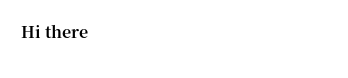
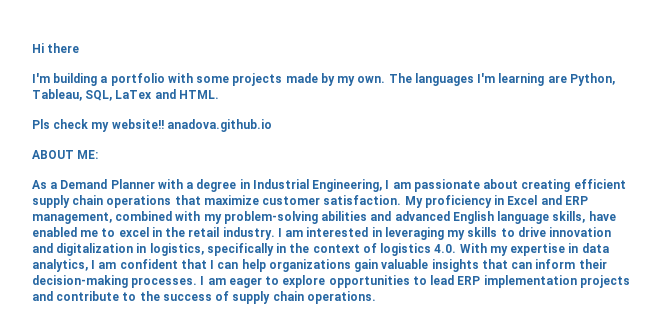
+ I'm building a portfolio with some projects made by my own. The languages I'm learning are Python, Tableau, SQL, LaTex and HTML.
+ Pls check my website!! anadova.github.io
+ ABOUT ME:
+ As a Demand Planner with a degree in Industrial Engineering, I am passionate about creating efficient supply chain operations that maximize customer satisfaction. My proficiency in Excel and ERP management, combined with my problem-solving abilities and advanced English language skills, have enabled me to excel in the retail industry. I am interested in leveraging my skills to drive innovation and digitalization in logistics, specifically in the context of logistics 4.0. With my expertise in data analytics, I am confident that I can help organizations gain valuable insights that can inform their decision-making processes. I am eager to explore opportunities to lead ERP implementation projects and contribute to the success of supply chain operations.

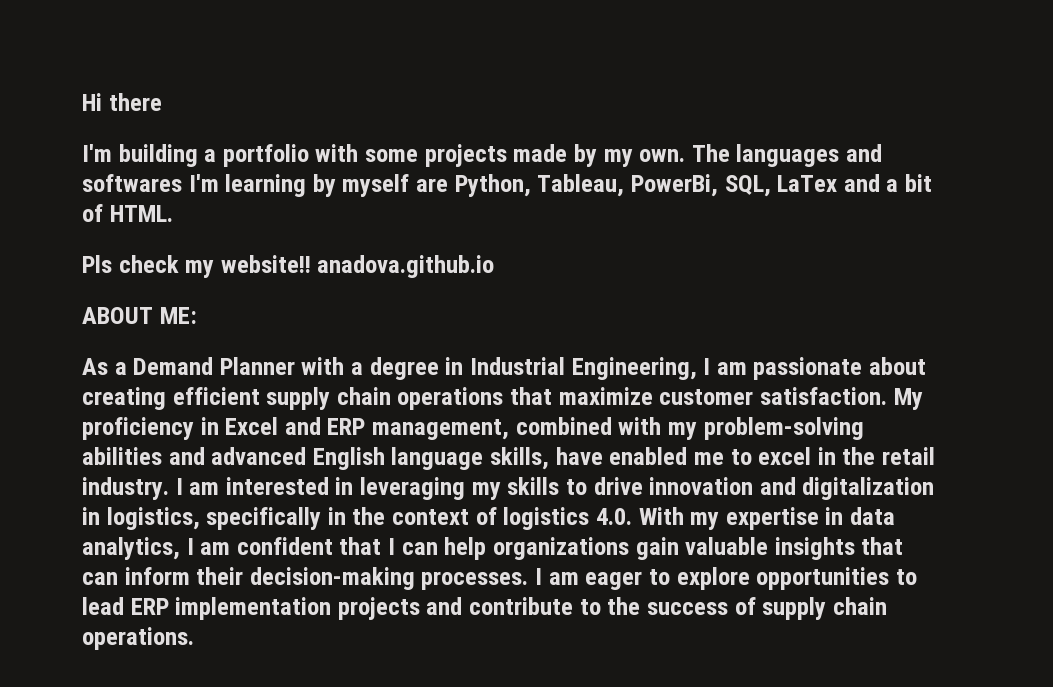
- The languages I'm learning are Python, Tableau, SQL, LaTex and HTML.
+ The languages and softwares I'm learning by myself are Python, Tableau, PowerBi, SQL, LaTex and a bit of HTML.

